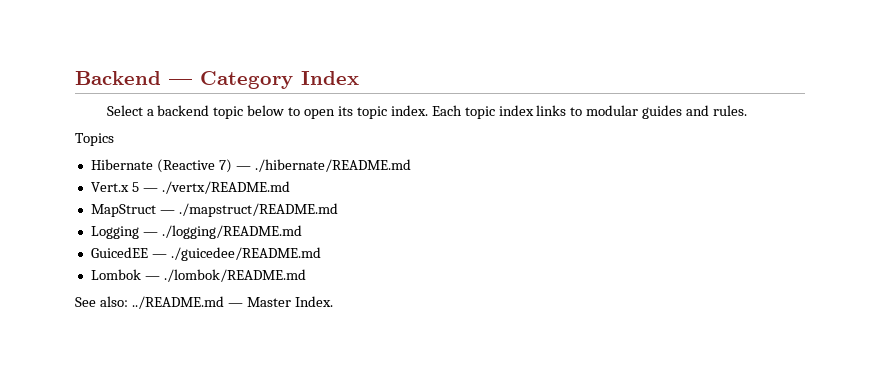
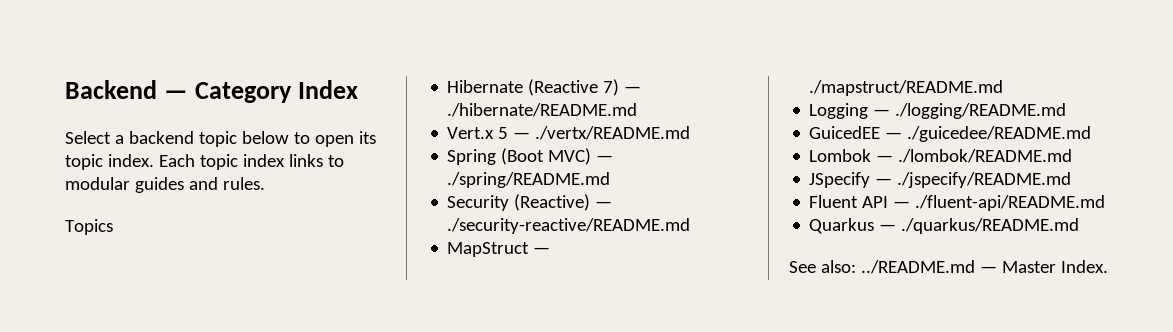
+ Spring (Boot MVC) — ./spring/README.md
+ Security (Reactive) — ./security-reactive/README.md
+ JSpecify — ./jspecify/README.md
+ Fluent API — ./fluent-api/README.md
+ Quarkus — ./quarkus/README.md

